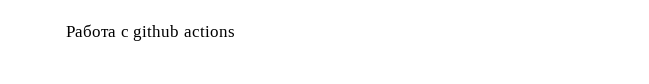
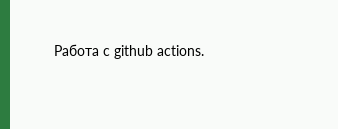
- Работа с github actions
+ Работа с github actions.

